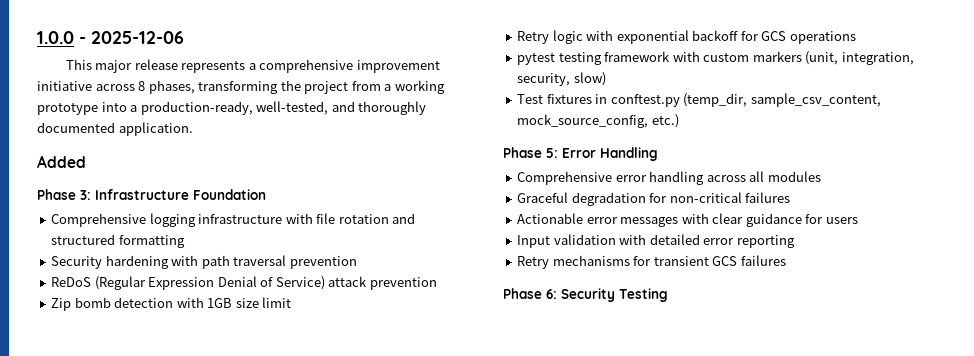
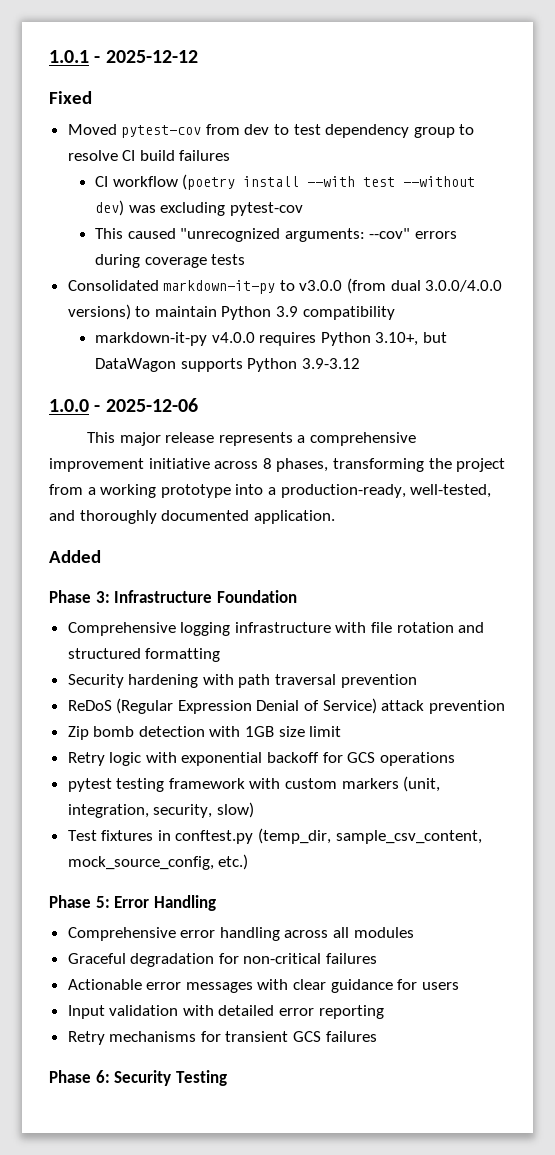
+ 1.0.1 - 2025-12-12
+ Fixed
+ Moved pytest-cov from dev to test dependency group to resolve CI build failures
+ CI workflow (poetry install --with test --without dev) was excluding pytest-cov
+ This caused "unrecognized arguments: --cov" errors during coverage tests
+ Consolidated markdown-it-py to v3.0.0 (from dual 3.0.0/4.0.0 versions) to maintain Python 3.9 compatibility
+ markdown-it-py v4.0.0 requires Python 3.10+, but DataWagon supports Python 3.9-3.12

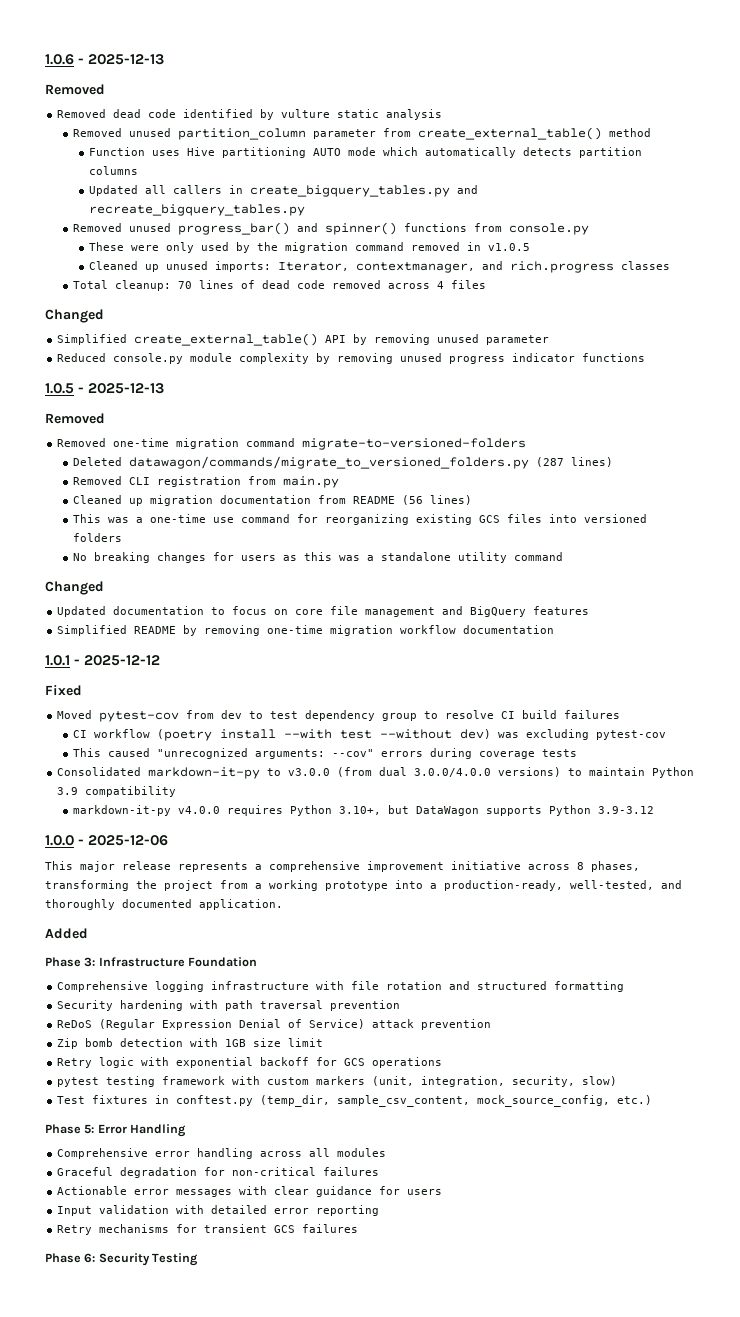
+ 1.0.6 - 2025-12-13
+ Removed
+ Removed dead code identified by vulture static analysis
+ Removed unused partition_column parameter from create_external_table() method
+ Function uses Hive partitioning AUTO mode which automatically detects partition columns
+ Updated all callers in create_bigquery_tables.py and recreate_bigquery_tables.py
+ Removed unused progress_bar() and spinner() functions from console.py
+ These were only used by the migration command removed in v1.0.5
+ Cleaned up unused imports: Iterator, contextmanager, and rich.progress classes
+ Total cleanup: 70 lines of dead code removed across 4 files
+ Changed
+ Simplified create_external_table() API by removing unused parameter
+ Reduced console.py module complexity by removing unused progress indicator functions
+ 1.0.5 - 2025-12-13
+ Removed
+ Removed one-time migration command migrate-to-versioned-folders
+ Deleted datawagon/commands/migrate_to_versioned_folders.py (287 lines)
+ Removed CLI registration from main.py
+ Cleaned up migration documentation from README (56 lines)
+ This was a one-time use command for reorganizing existing GCS files into versioned folders
+ No breaking changes for users as this was a standalone utility command
+ Changed
+ Updated documentation to focus on core file management and BigQuery features
+ Simplified README by removing one-time migration workflow documentation

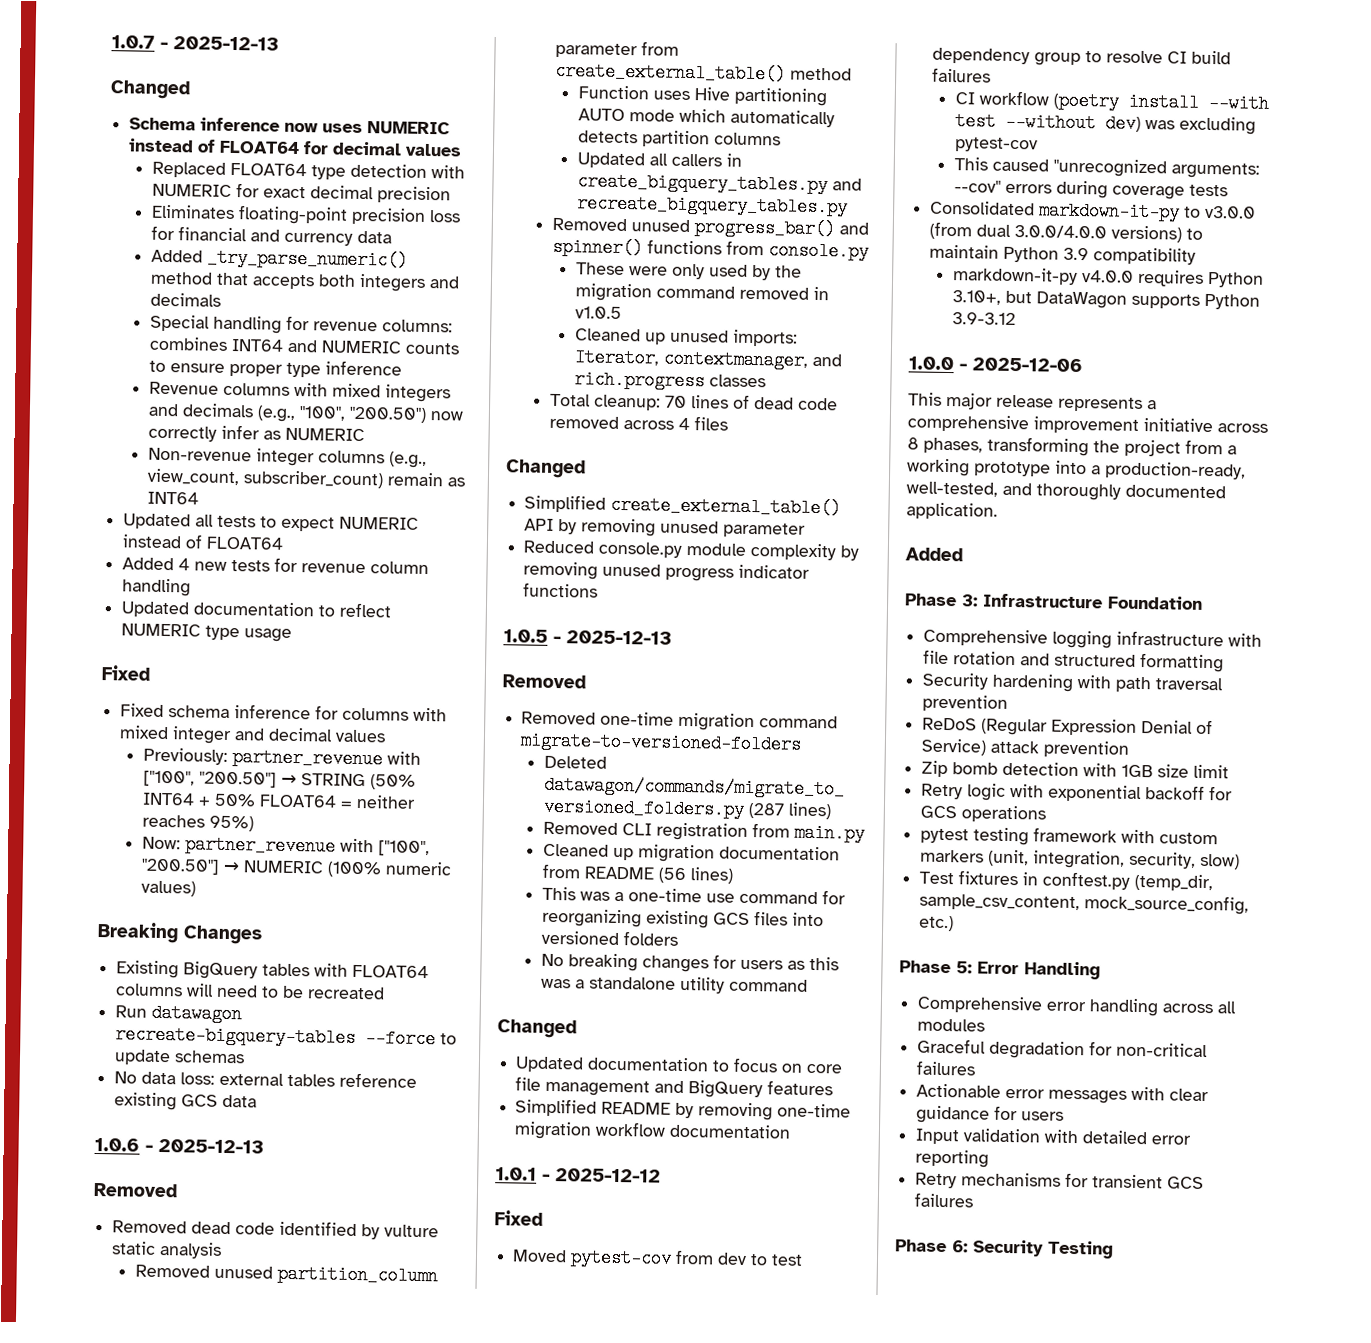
+ 1.0.7 - 2025-12-13
+ Changed
+ Schema inference now uses NUMERIC instead of FLOAT64 for decimal values
+ Replaced FLOAT64 type detection with NUMERIC for exact decimal precision
+ Eliminates floating-point precision loss for financial and currency data
+ Added _try_parse_numeric() method that accepts both integers and decimals
+ Special handling for revenue columns: combines INT64 and NUMERIC counts to ensure proper type inference
+ Revenue columns with mixed integers and decimals (e.g., "100", "200.50") now correctly infer as NUMERIC
+ Non-revenue integer columns (e.g., view_count, subscriber_count) remain as INT64
+ Updated all tests to expect NUMERIC instead of FLOAT64
+ Added 4 new tests for revenue column handling
+ Updated documentation to reflect NUMERIC type usage
+ Fixed
+ Fixed schema inference for columns with mixed integer and decimal values
+ Previously: partner_revenue with ["100", "200.50"] → STRING (50% INT64 + 50% FLOAT64 = neither reaches 95%)
+ Now: partner_revenue with ["100", "200.50"] → NUMERIC (100% numeric values)
+ Breaking Changes
+ Existing BigQuery tables with FLOAT64 columns will need to be recreated
+ Run datawagon recreate-bigquery-tables --force to update schemas
+ No data loss: external tables reference existing GCS data

